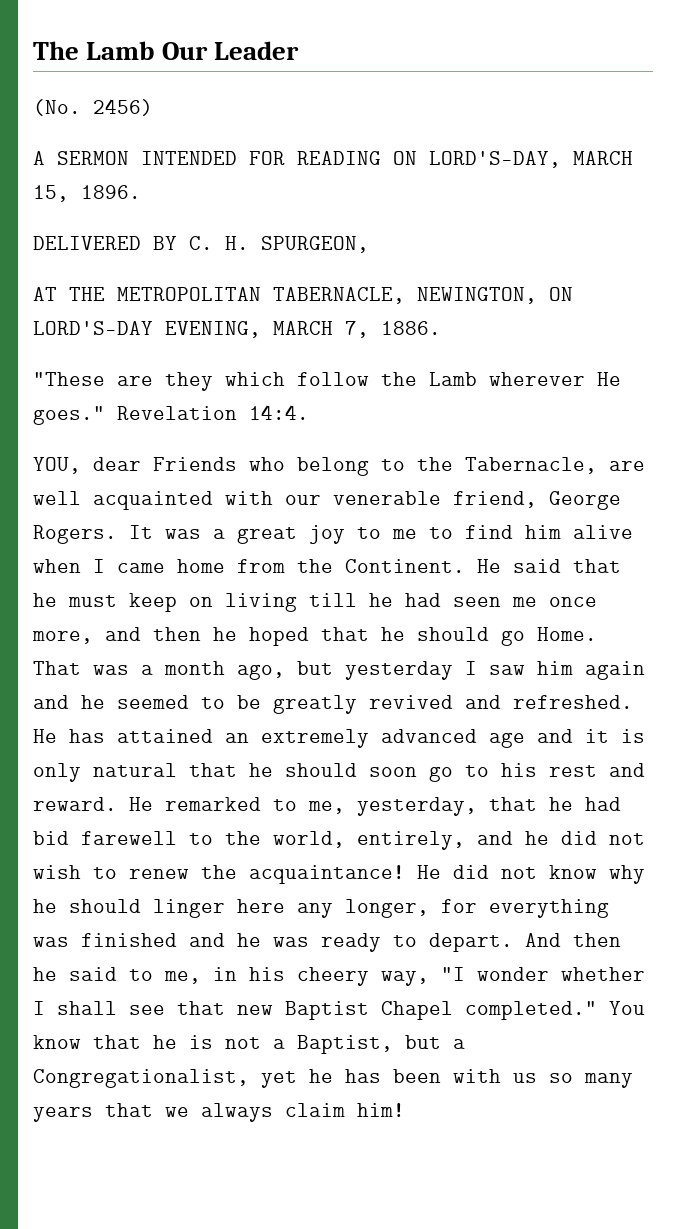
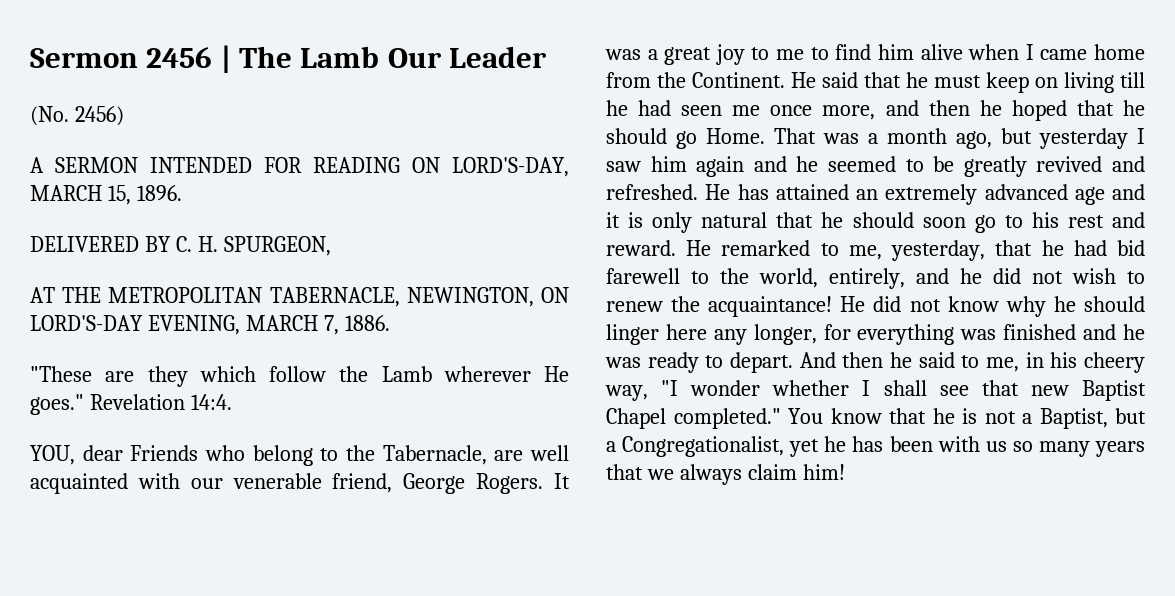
- The Lamb Our Leader
+ Sermon 2456 | The Lamb Our Leader

